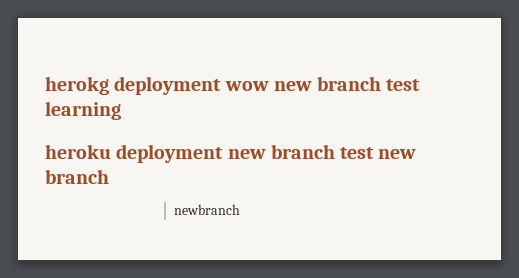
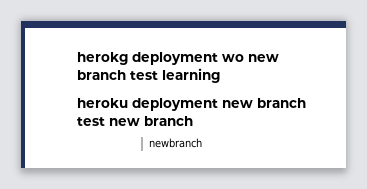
- herokg deployment wow new branch test learning
+ herokg deployment wo new branch test learning

